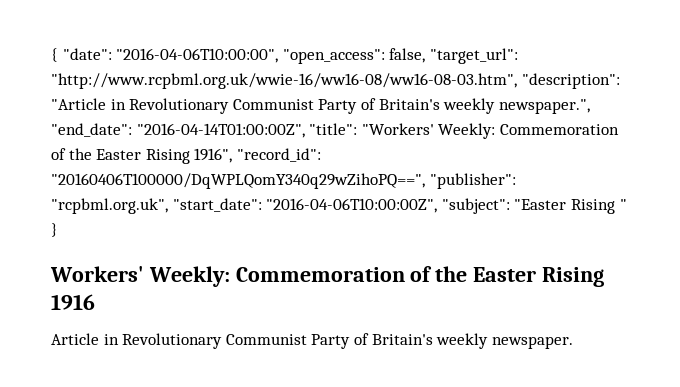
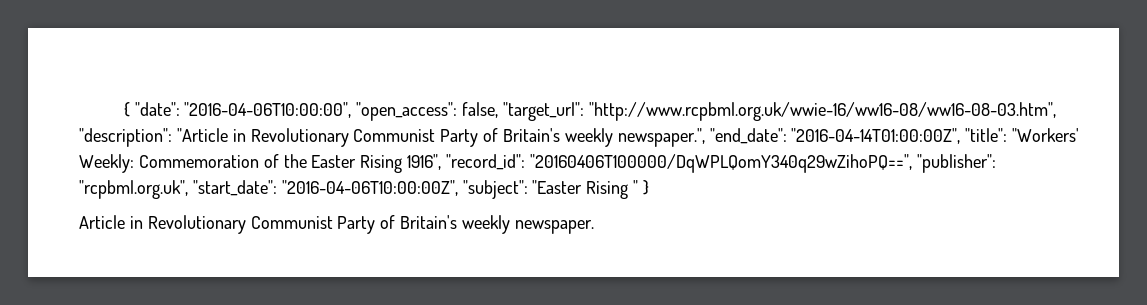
- Workers' Weekly: Commemoration of the Easter Rising 1916

